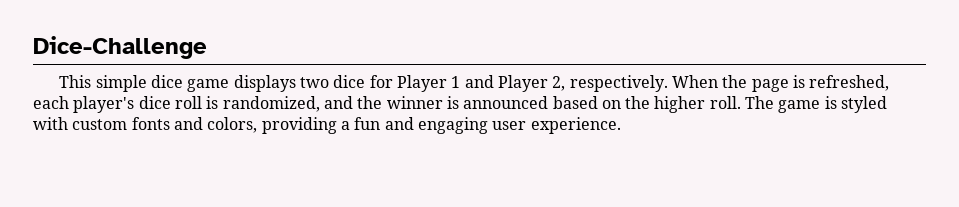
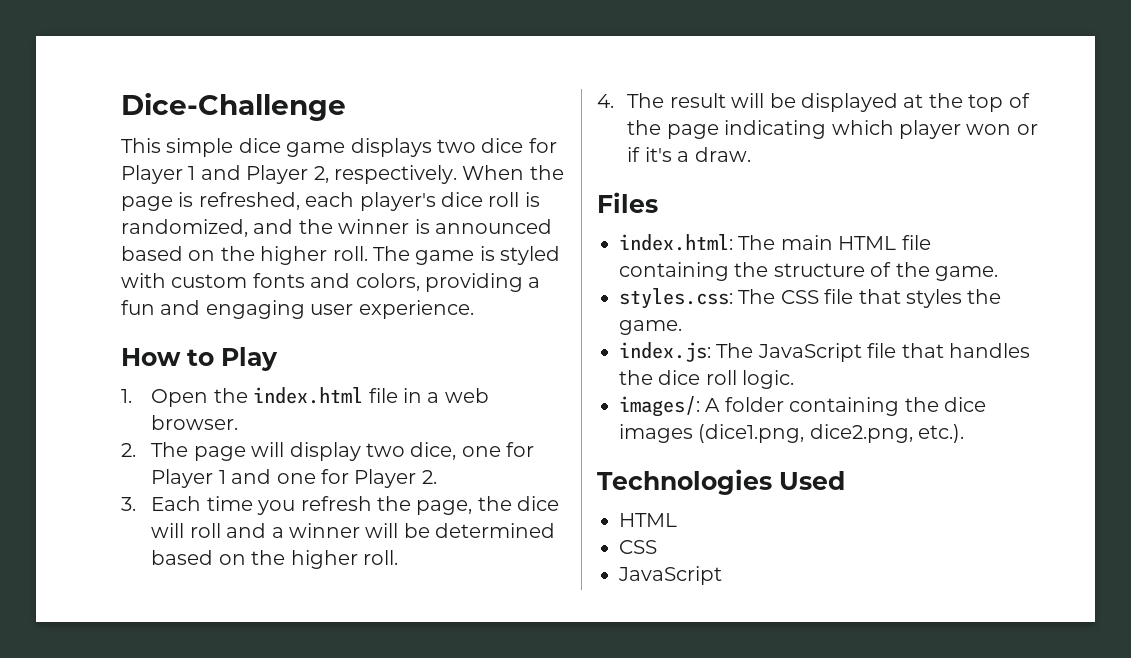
+ How to Play
+ 1. Open the index.html file in a web browser.
+ 2. The page will display two dice, one for Player 1 and one for Player 2.
+ 3. Each time you refresh the page, the dice will roll and a winner will be determined based on the higher roll.
+ 4. The result will be displayed at the top of the page indicating which player won or if it's a draw.
+ Files
+ index.html: The main HTML file containing the structure of the game.
+ styles.css: The CSS file that styles the game.
+ index.js: The JavaScript file that handles the dice roll logic.
+ images/: A folder containing the dice images (dice1.png, dice2.png, etc.).
+ Technologies Used
+ HTML
+ CSS
+ JavaScript

